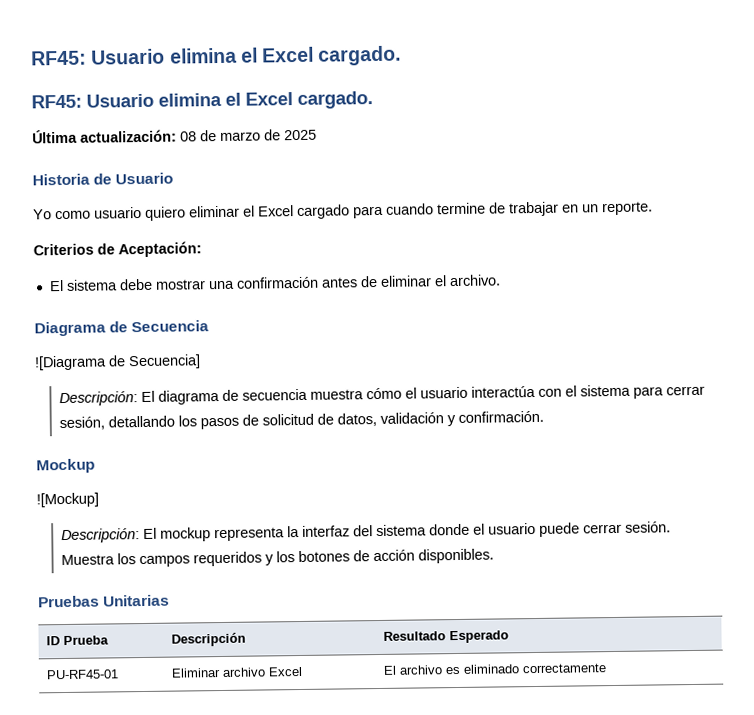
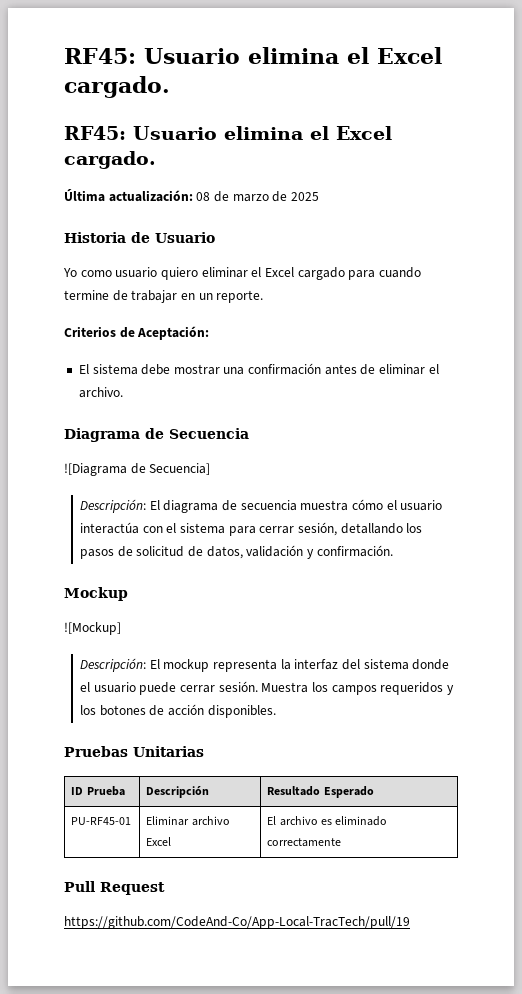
+ Pull Request
+ https://github.com/CodeAnd-Co/App-Local-TracTech/pull/19

